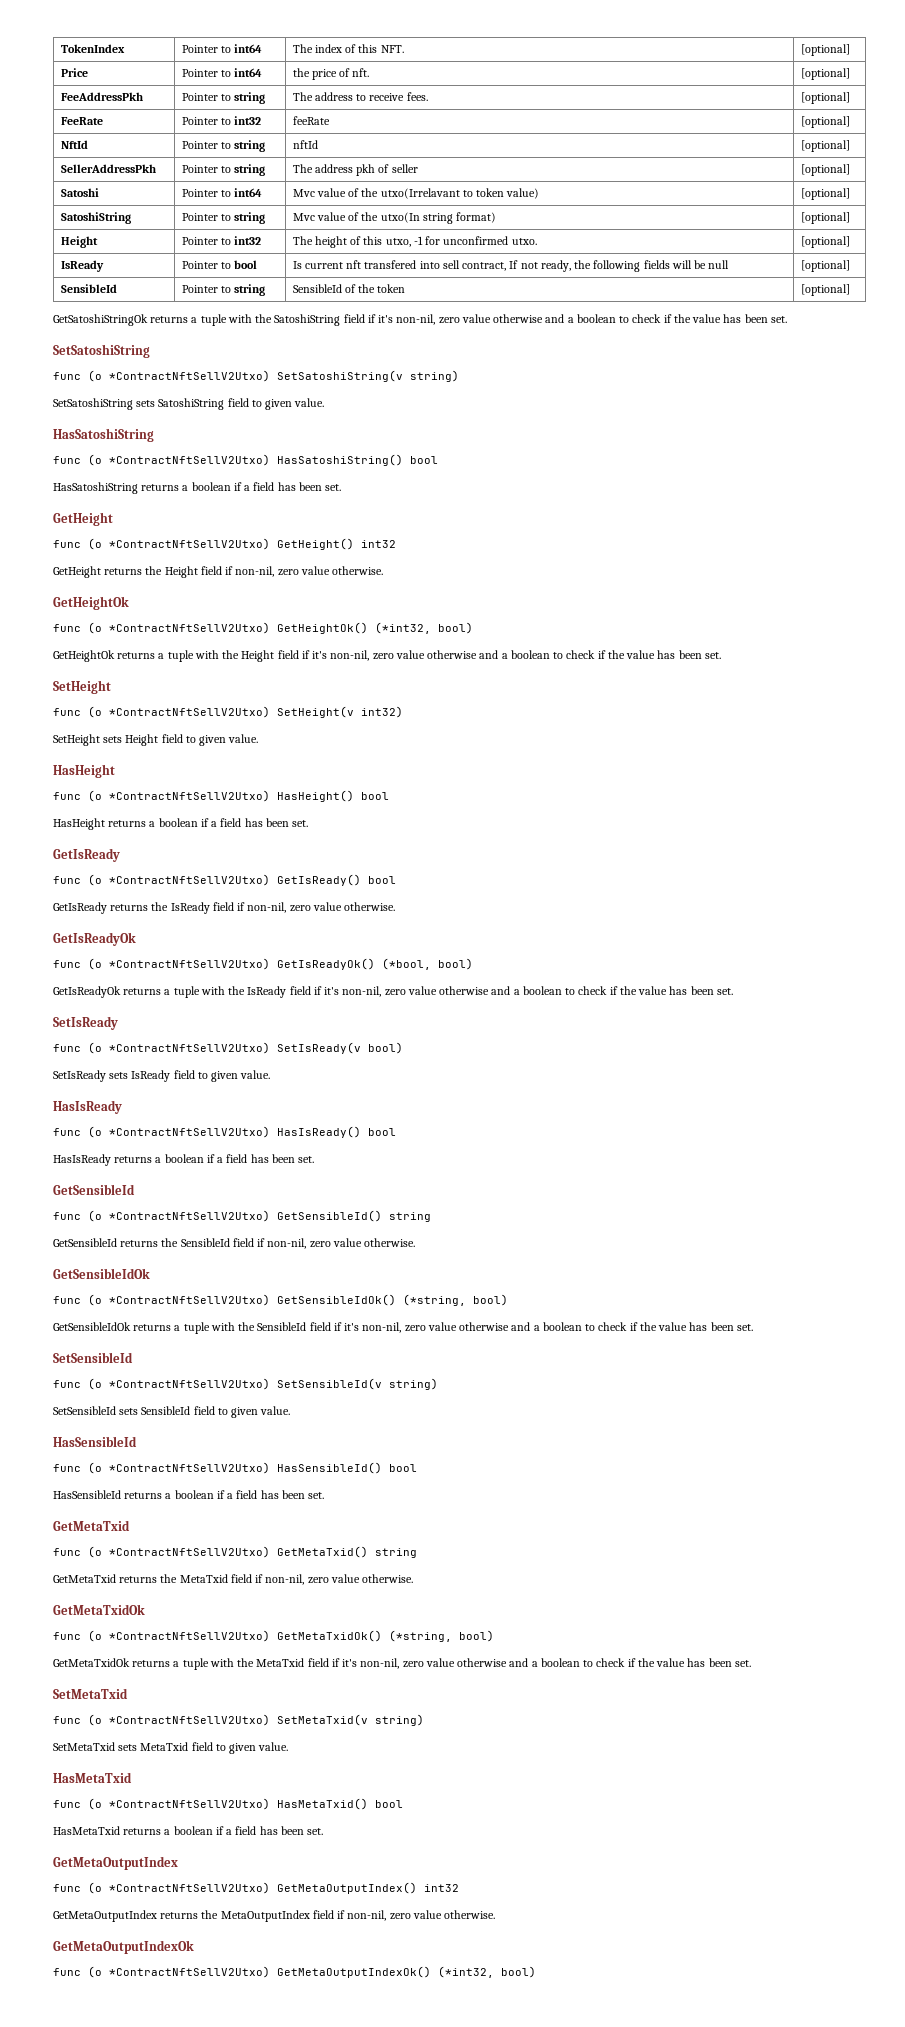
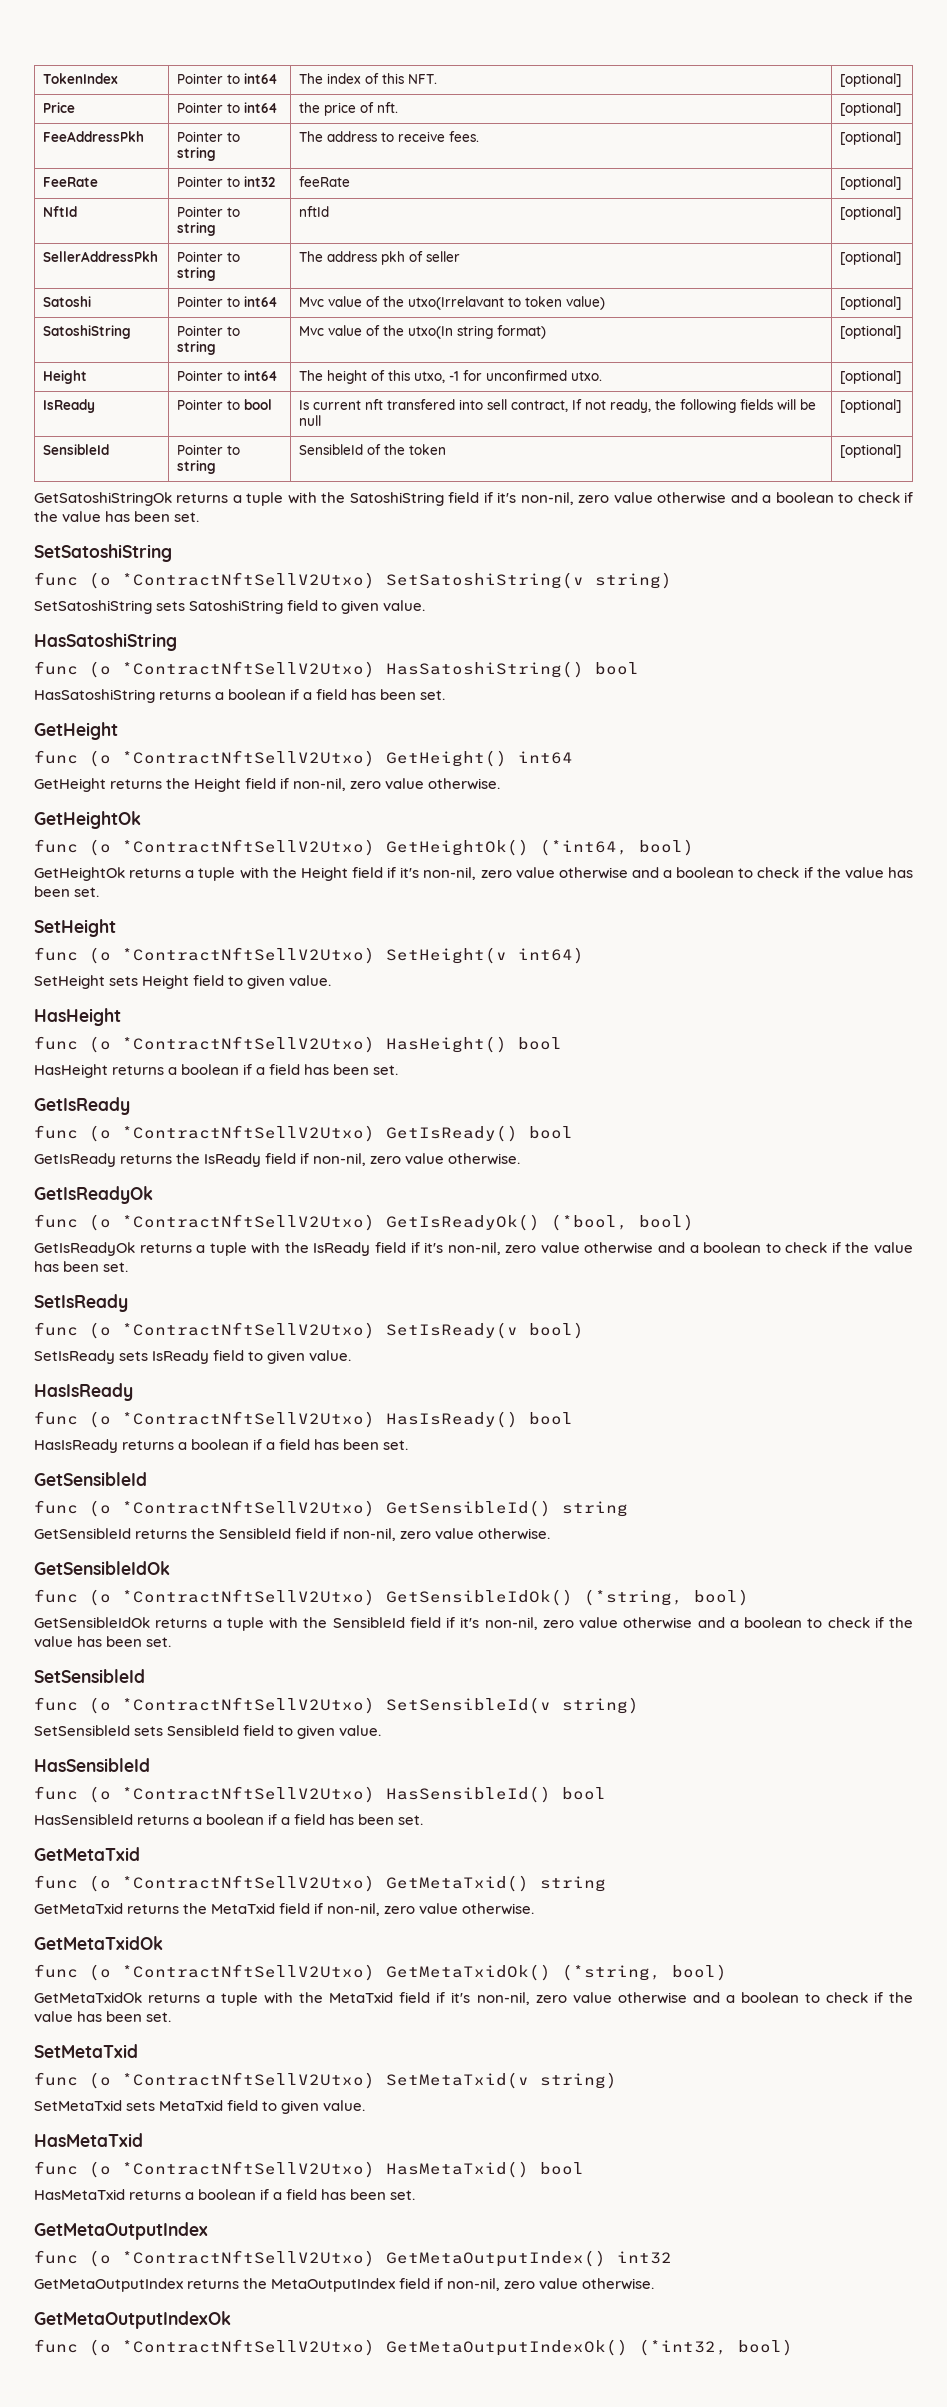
- Height | Pointer to int32 | The height of this utxo, -1 for unconfirmed utxo. | [optional]
+ Height | Pointer to int64 | The height of this utxo, -1 for unconfirmed utxo. | [optional]
- func (o *ContractNftSellV2Utxo) GetHeight() int32
+ func (o *ContractNftSellV2Utxo) GetHeight() int64
- func (o *ContractNftSellV2Utxo) GetHeightOk() (*int32, bool)
+ func (o *ContractNftSellV2Utxo) GetHeightOk() (*int64, bool)
- func (o *ContractNftSellV2Utxo) SetHeight(v int32)
+ func (o *ContractNftSellV2Utxo) SetHeight(v int64)

